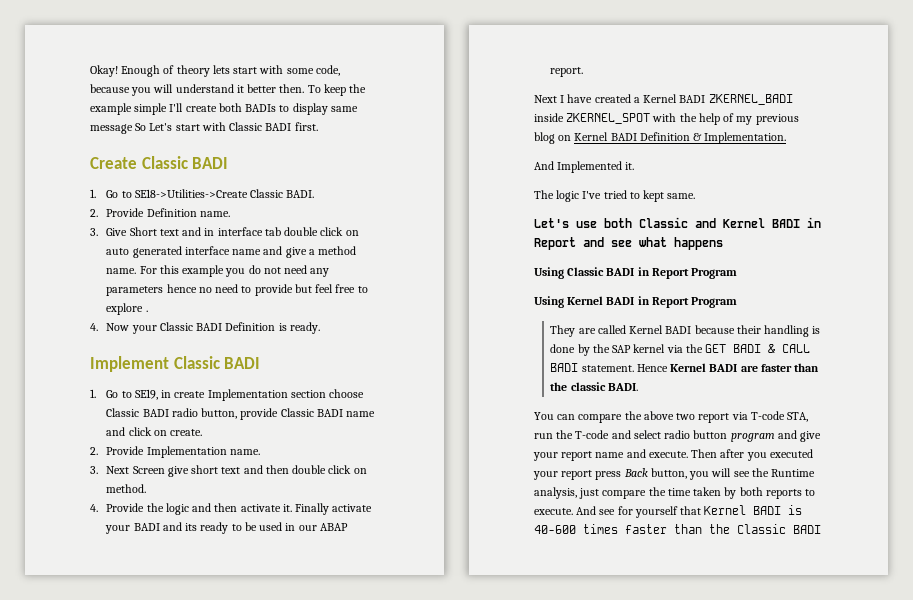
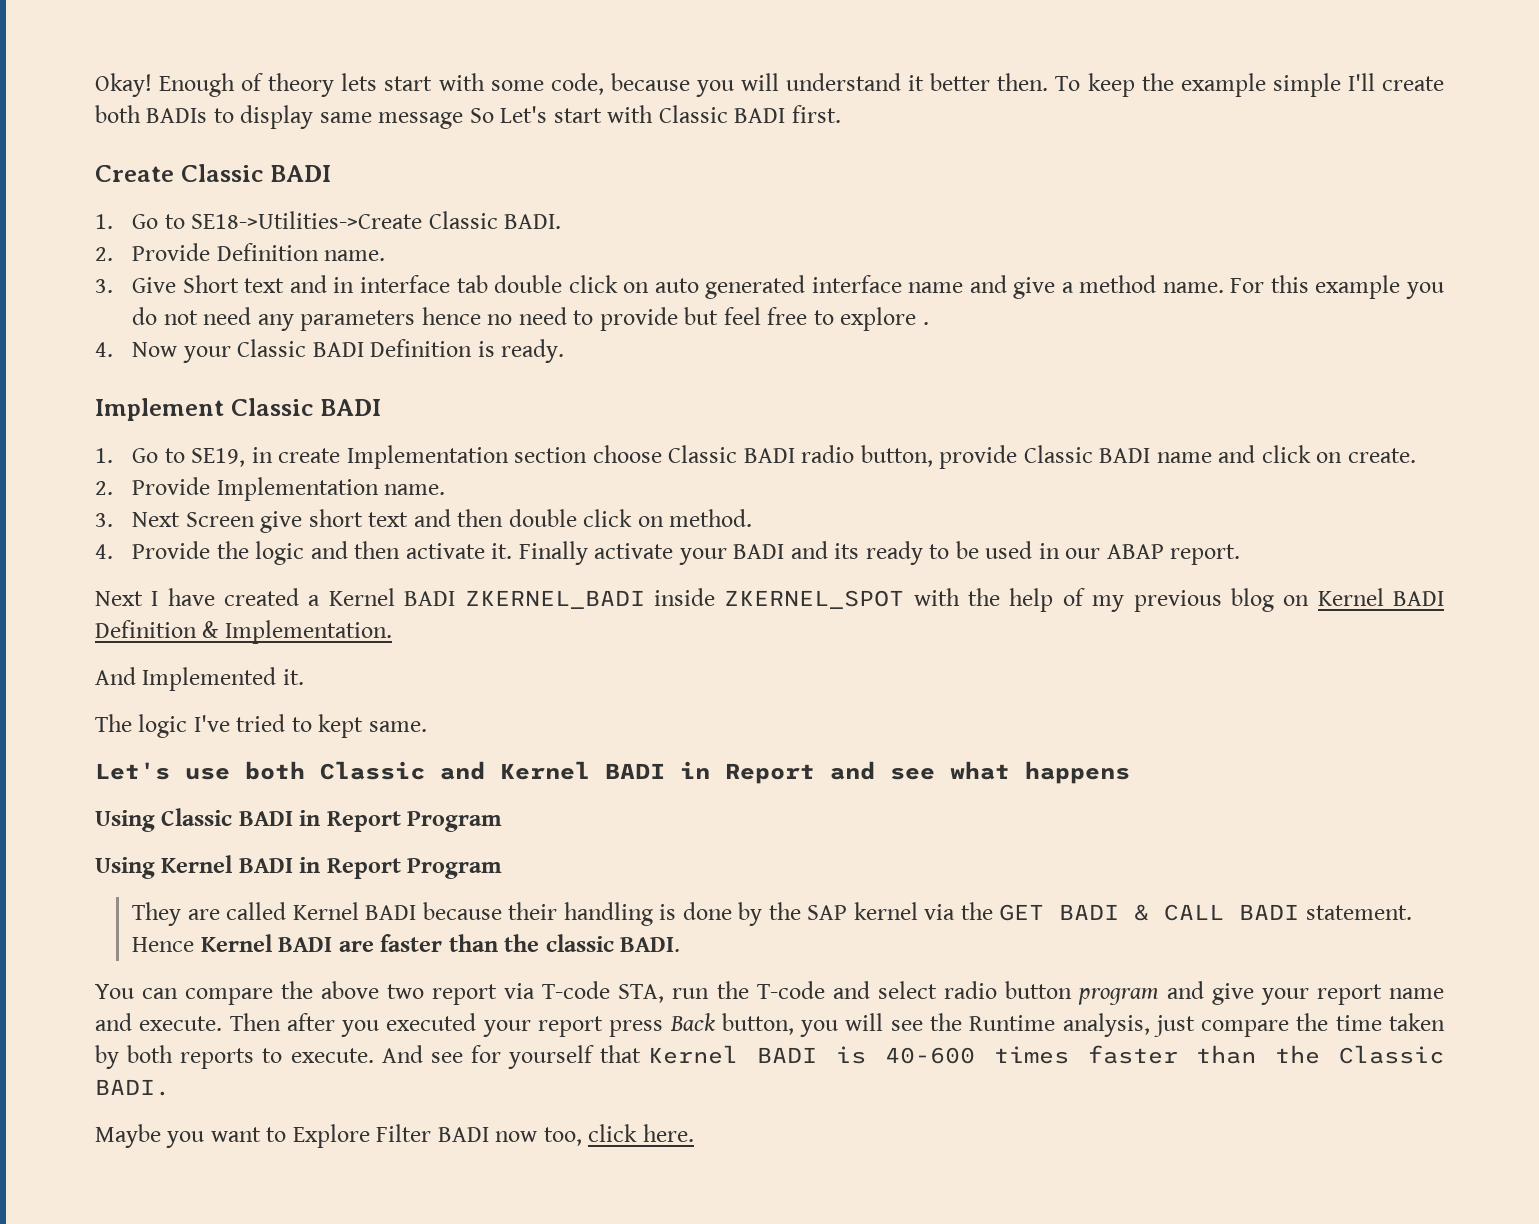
- And see for yourself that Kernel BADI is 40-600 times faster than the Classic BADI
+ And see for yourself that Kernel BADI is 40-600 times faster than the Classic BADI.
+ Maybe you want to Explore Filter BADI now too, click here.

